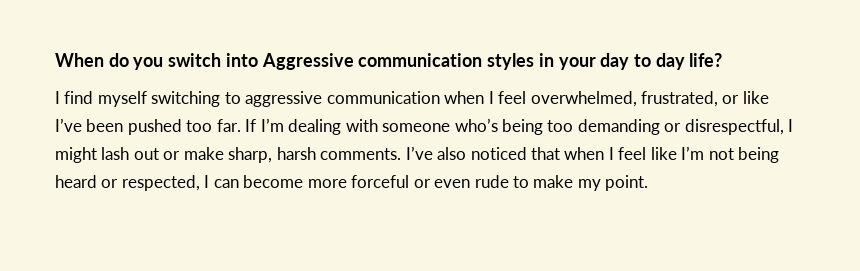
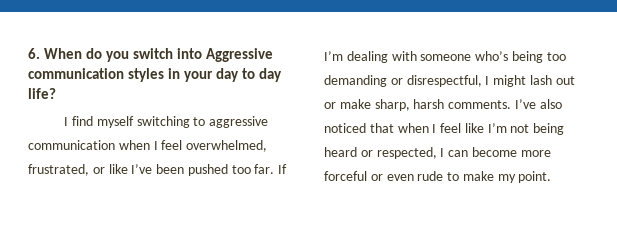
- When do you switch into Aggressive communication styles in your day to day life?
+ 6. When do you switch into Aggressive communication styles in your day to day life?

